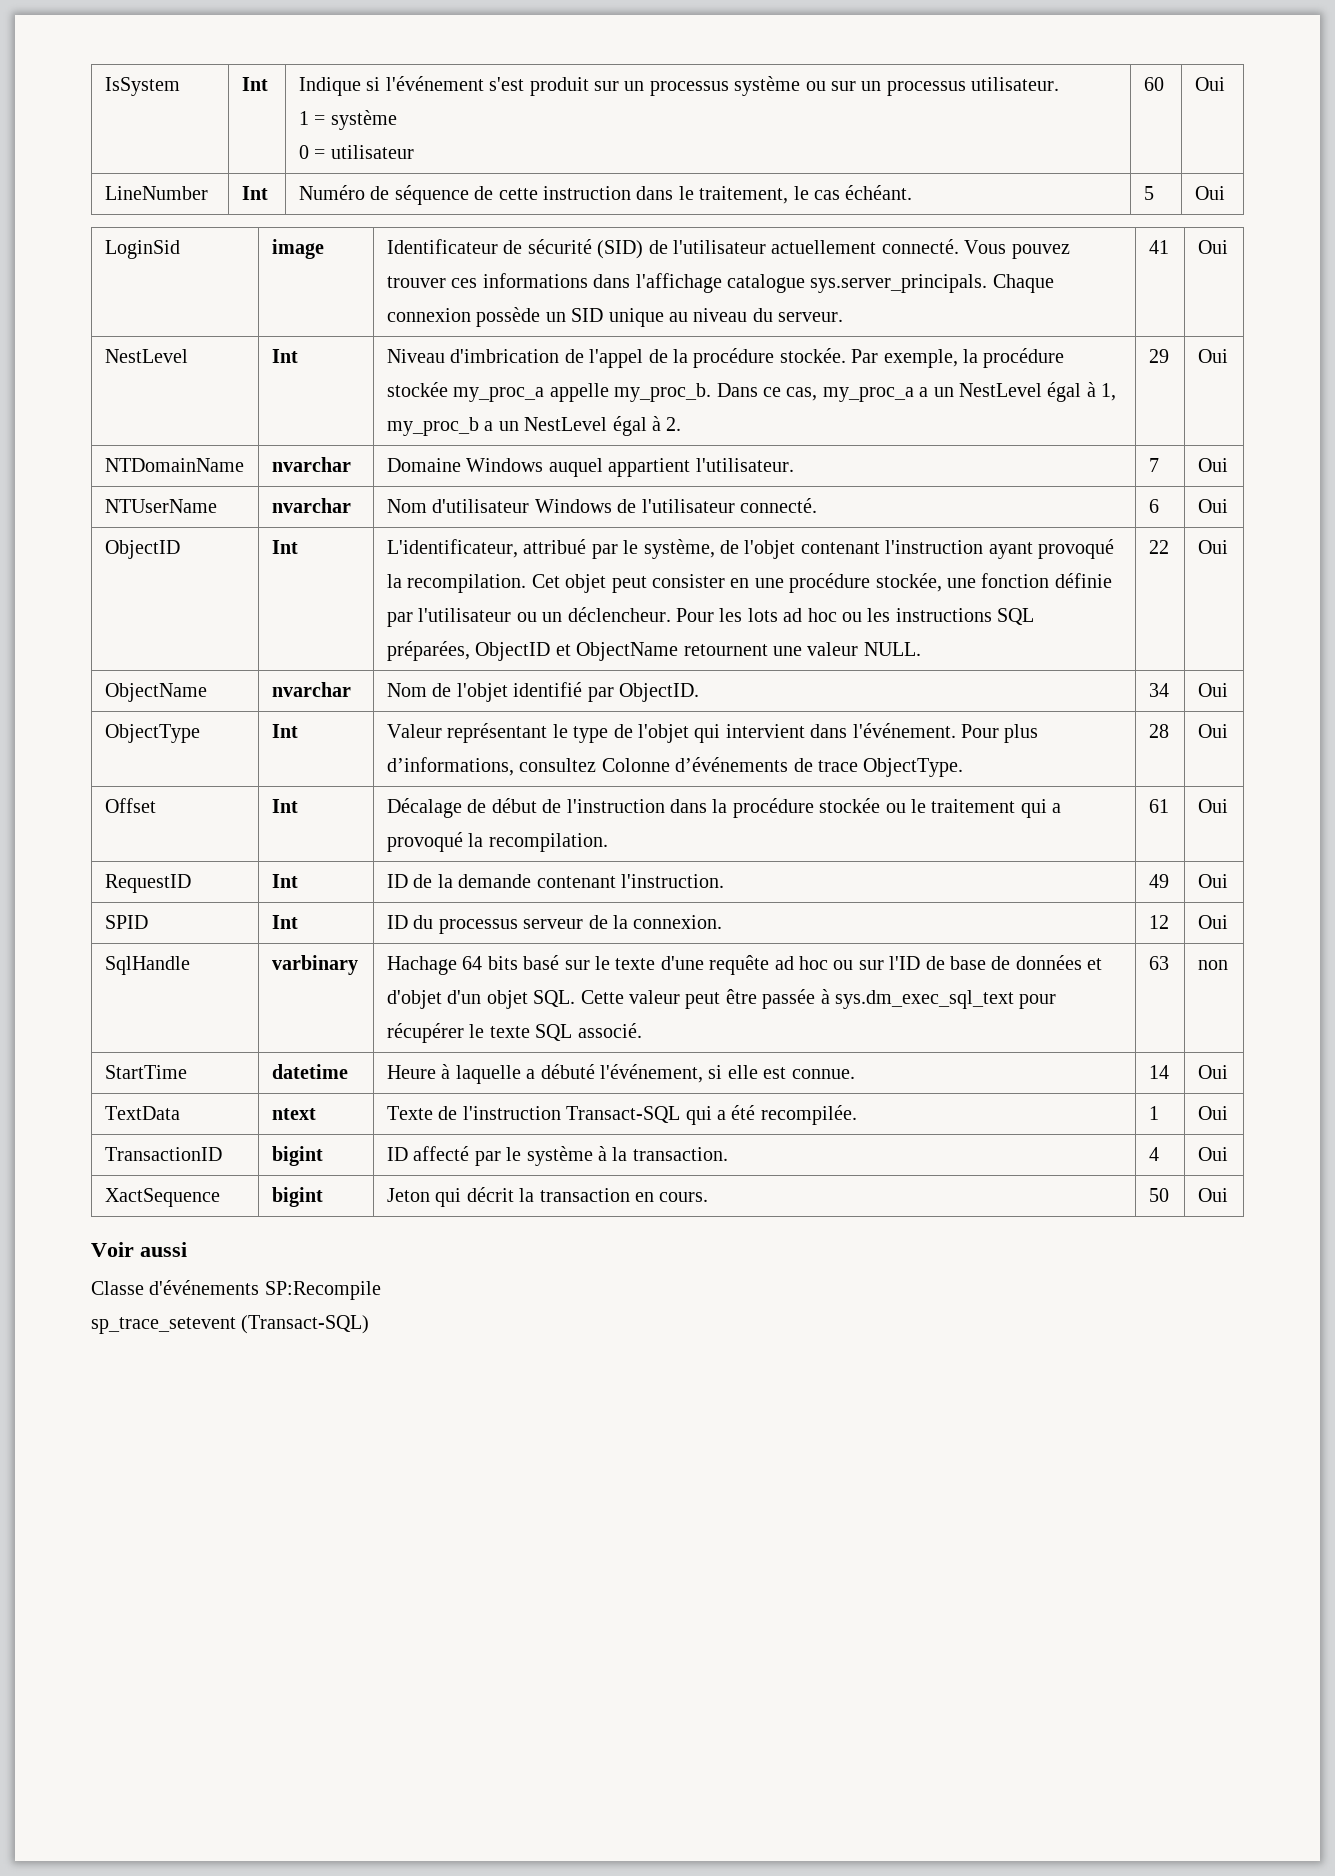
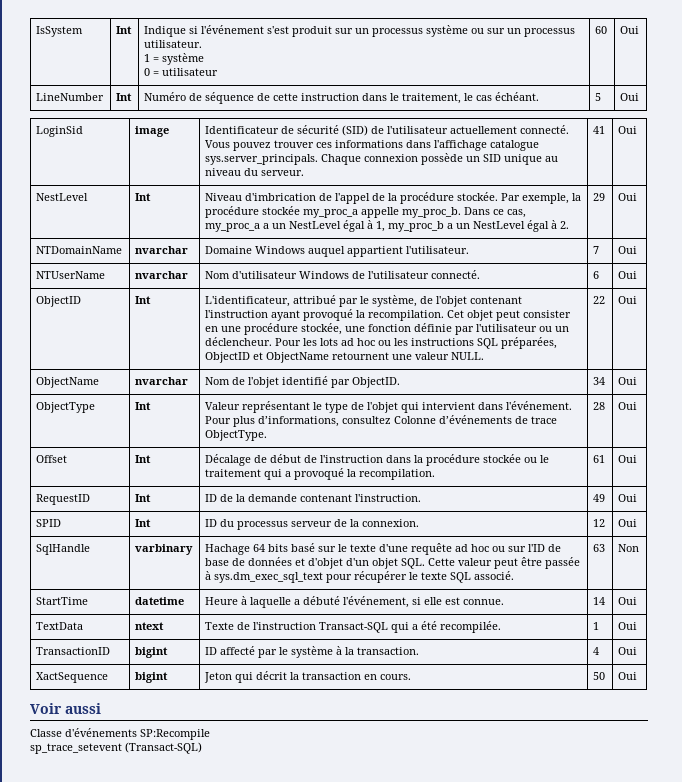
- SqlHandle | varbinary | Hachage 64 bits basé sur le texte d'une requête ad hoc ou sur l'ID de base de données et d'objet d'un objet SQL. Cette valeur peut être passée à sys.dm_exec_sql_text pour récupérer le texte SQL associé. | 63 | non
+ SqlHandle | varbinary | Hachage 64 bits basé sur le texte d'une requête ad hoc ou sur l'ID de base de données et d'objet d'un objet SQL. Cette valeur peut être passée à sys.dm_exec_sql_text pour récupérer le texte SQL associé. | 63 | Non

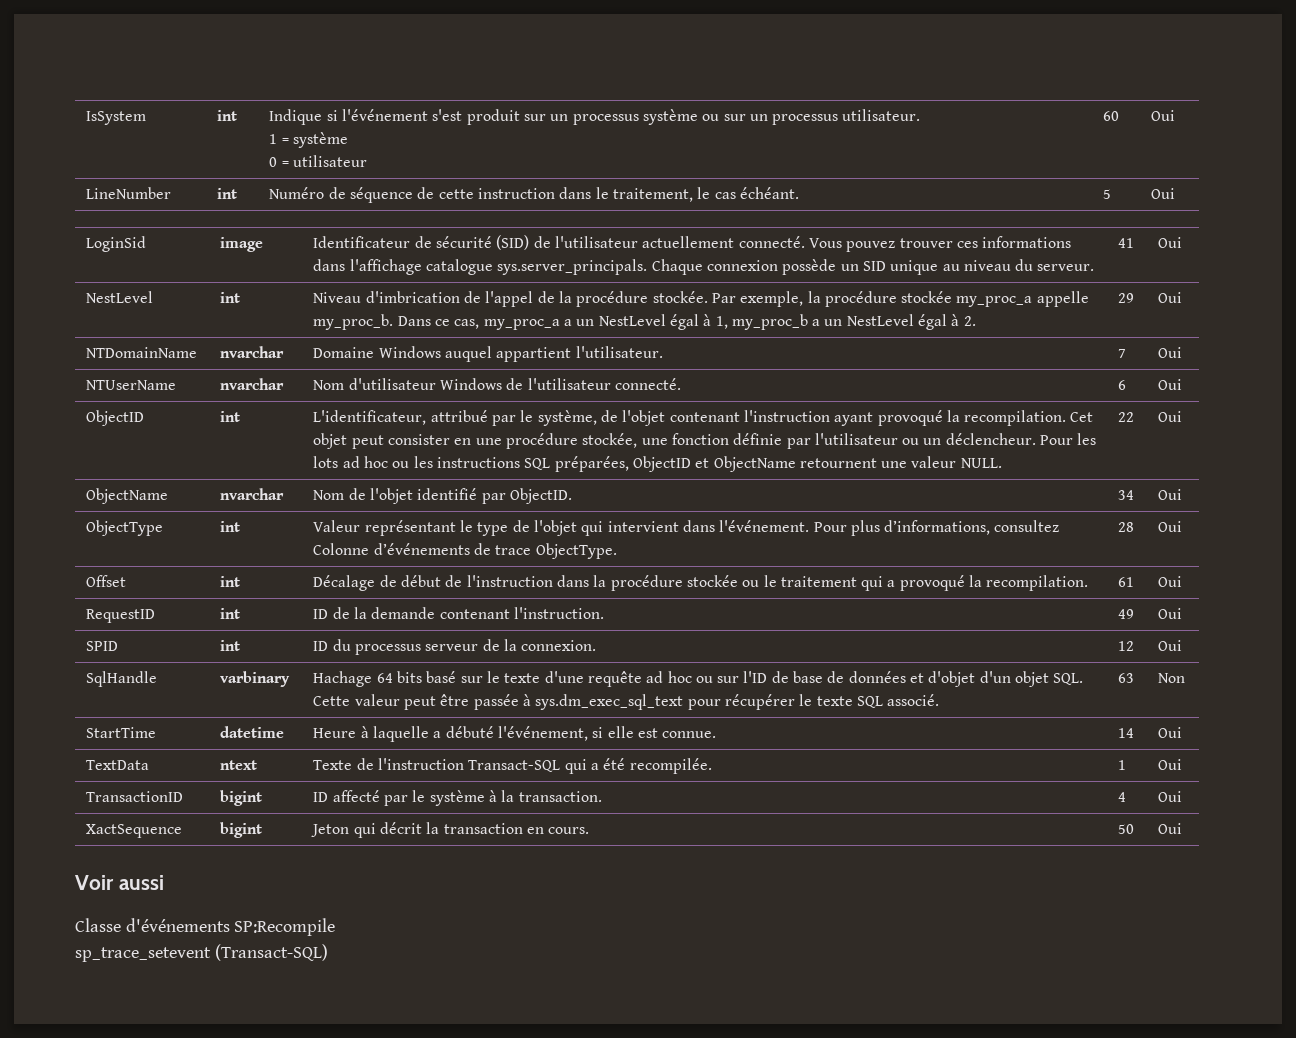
- IsSystem | Int | Indique si l'événement s'est produit sur un processus système ou sur un processus utilisateur.
+ IsSystem | int | Indique si l'événement s'est produit sur un processus système ou sur un processus utilisateur.
- LineNumber | Int | Numéro de séquence de cette instruction dans le traitement, le cas échéant. | 5 | Oui
+ LineNumber | int | Numéro de séquence de cette instruction dans le traitement, le cas échéant. | 5 | Oui
- NestLevel | Int | Niveau d'imbrication de l'appel de la procédure stockée. Par exemple, la procédure stockée my_proc_a appelle my_proc_b. Dans ce cas, my_proc_a a un NestLevel égal à 1, my_proc_b a un NestLevel égal à 2. | 29 | Oui
+ NestLevel | int | Niveau d'imbrication de l'appel de la procédure stockée. Par exemple, la procédure stockée my_proc_a appelle my_proc_b. Dans ce cas, my_proc_a a un NestLevel égal à 1, my_proc_b a un NestLevel égal à 2. | 29 | Oui
- ObjectID | Int
+ ObjectID | int
- ObjectType | Int | Valeur représentant le type de l'objet qui intervient dans l'événement. Pour plus d’informations, consultez Colonne d’événements de trace ObjectType. | 28 | Oui
+ ObjectType | int | Valeur représentant le type de l'objet qui intervient dans l'événement. Pour plus d’informations, consultez Colonne d’événements de trace ObjectType. | 28 | Oui
- Offset | Int | Décalage de début de l'instruction dans la procédure stockée ou le traitement qui a provoqué la recompilation. | 61 | Oui
+ Offset | int | Décalage de début de l'instruction dans la procédure stockée ou le traitement qui a provoqué la recompilation. | 61 | Oui
- RequestID | Int | ID de la demande contenant l'instruction. | 49 | Oui
+ RequestID | int | ID de la demande contenant l'instruction. | 49 | Oui
- SPID | Int | ID du processus serveur de la connexion. | 12 | Oui
+ SPID | int | ID du processus serveur de la connexion. | 12 | Oui

